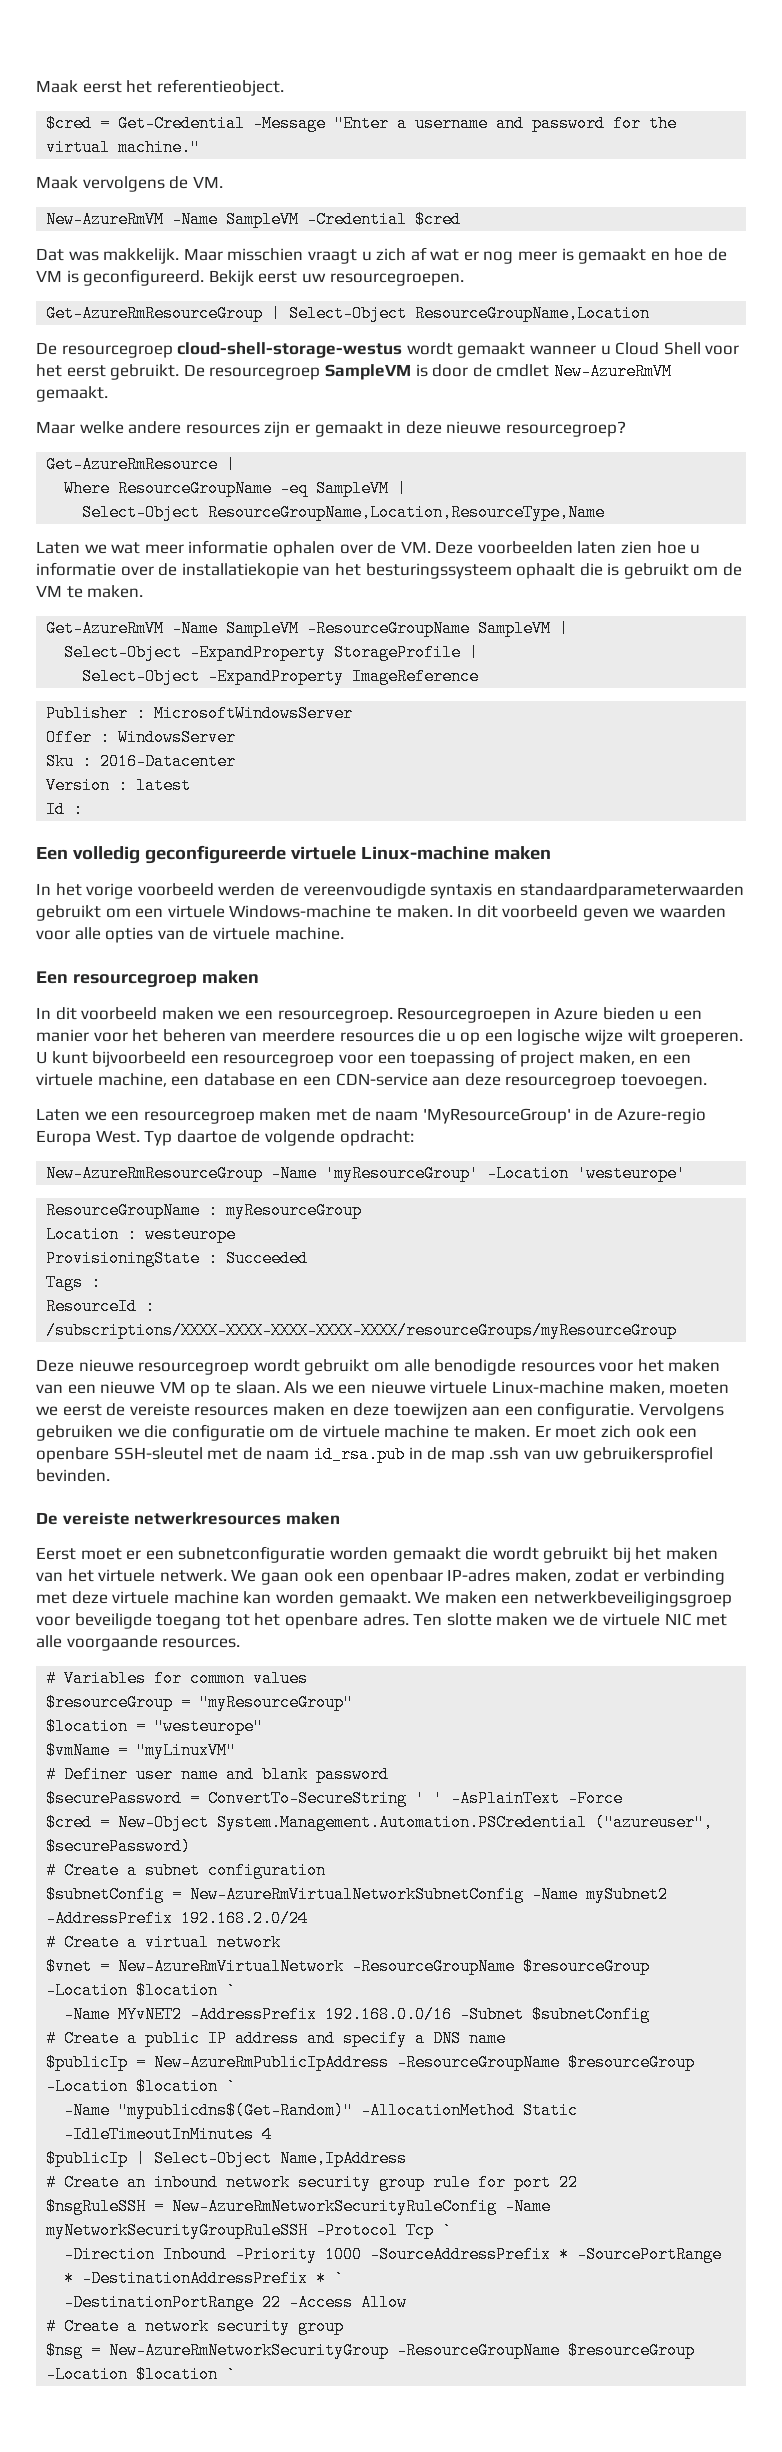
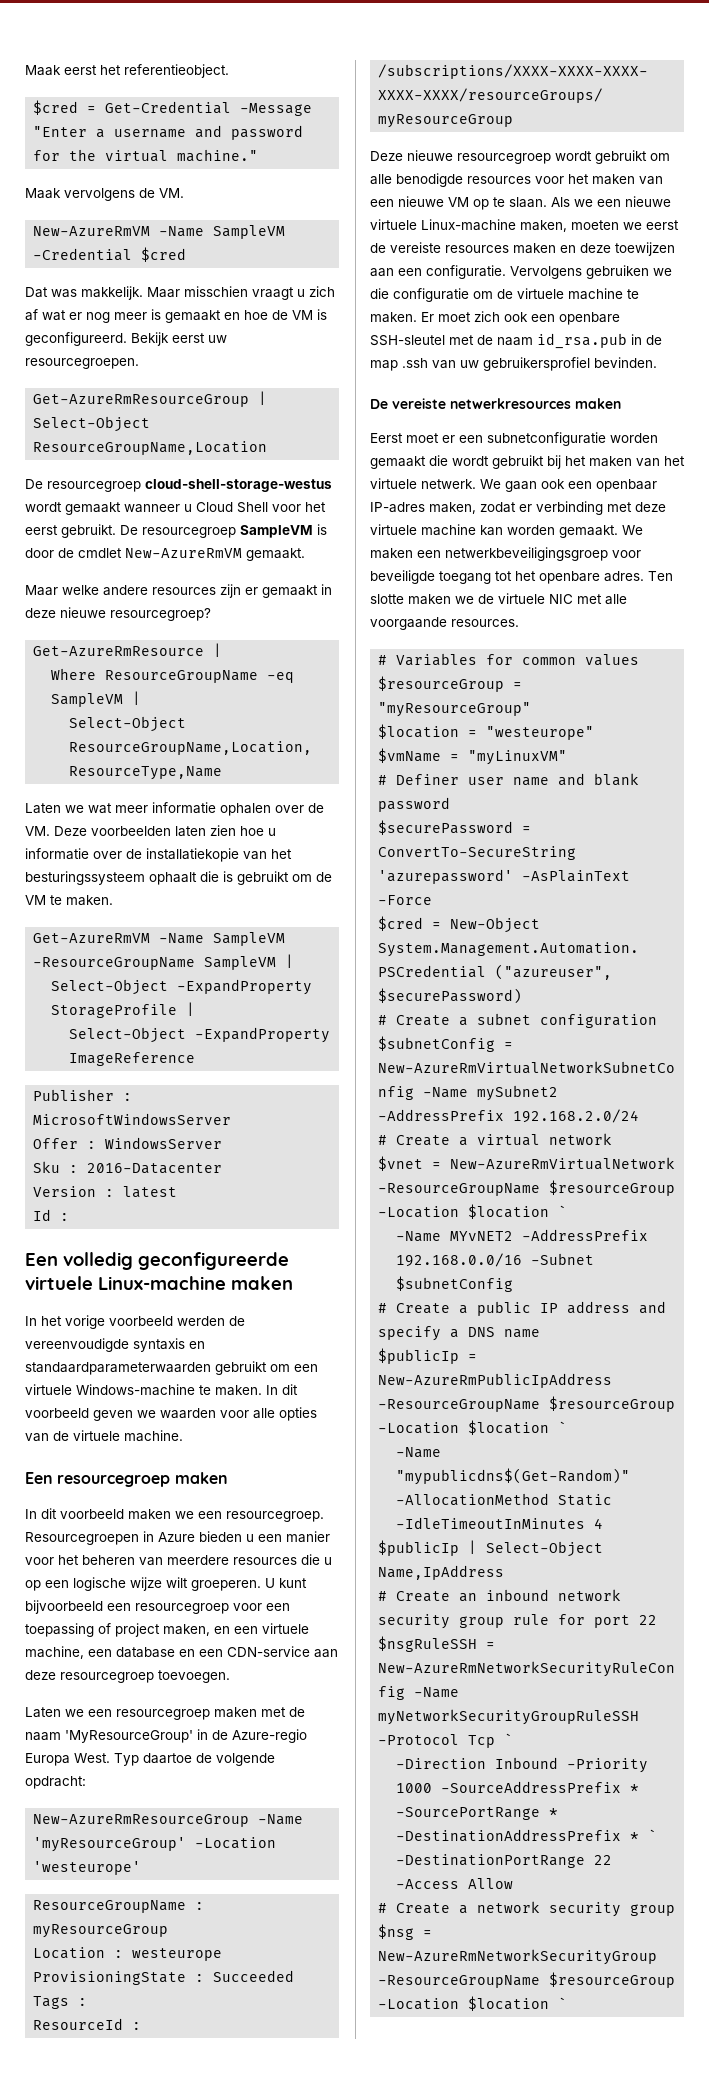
- $securePassword = ConvertTo-SecureString ' ' -AsPlainText -Force
+ $securePassword = ConvertTo-SecureString 'azurepassword' -AsPlainText -Force

